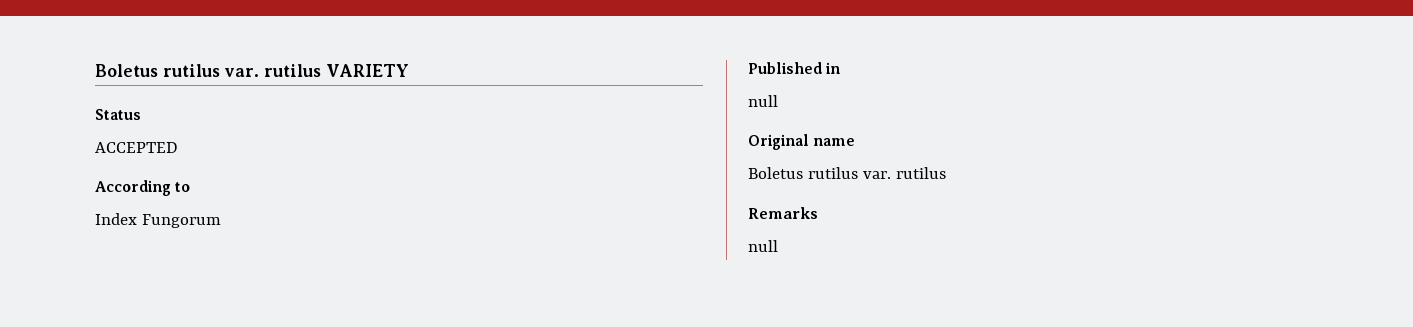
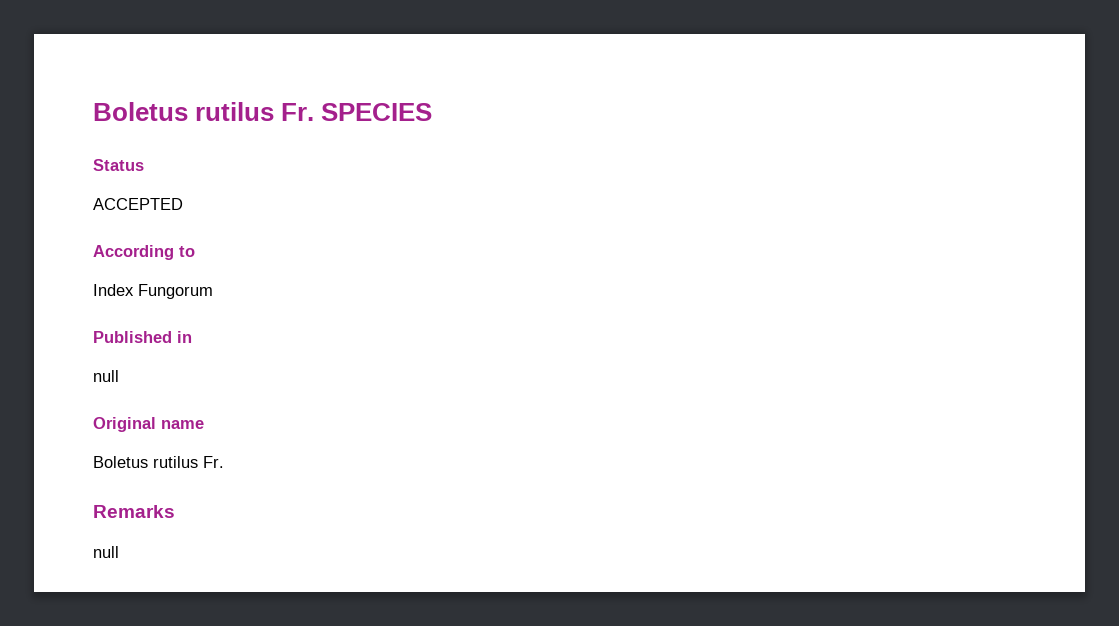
- Boletus rutilus var. rutilus VARIETY
+ Boletus rutilus Fr. SPECIES
  Original name
- Boletus rutilus var. rutilus
+ Boletus rutilus Fr.

